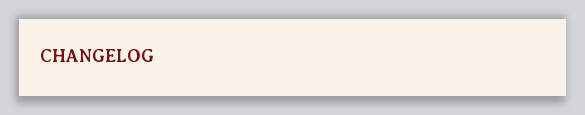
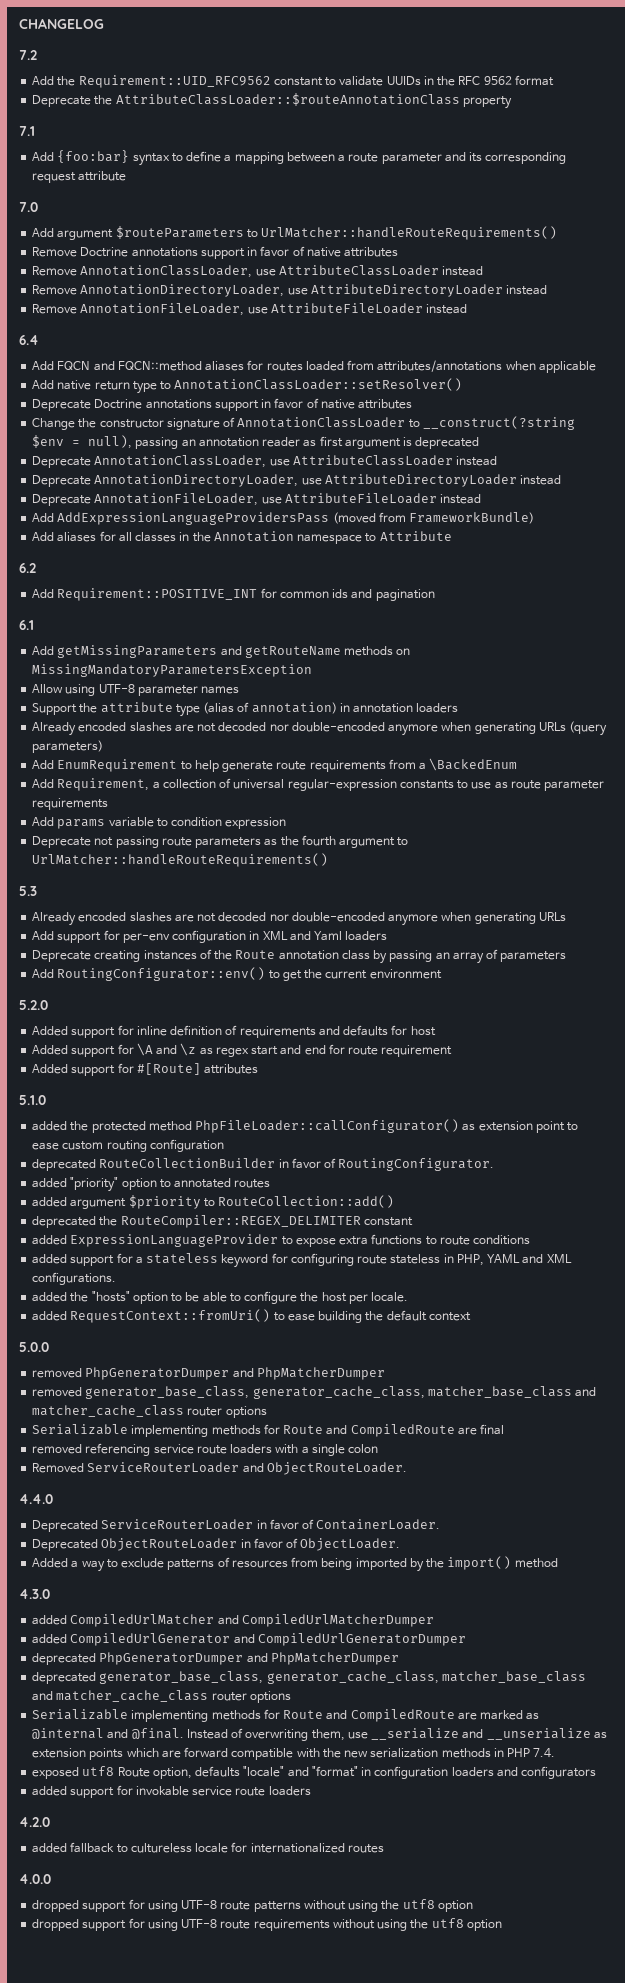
+ 7.2
+ Add the Requirement::UID_RFC9562 constant to validate UUIDs in the RFC 9562 format
+ Deprecate the AttributeClassLoader::$routeAnnotationClass property
+ 7.1
+ Add {foo:bar} syntax to define a mapping between a route parameter and its corresponding request attribute
+ 7.0
+ Add argument $routeParameters to UrlMatcher::handleRouteRequirements()
+ Remove Doctrine annotations support in favor of native attributes
+ Remove AnnotationClassLoader, use AttributeClassLoader instead
+ Remove AnnotationDirectoryLoader, use AttributeDirectoryLoader instead
+ Remove AnnotationFileLoader, use AttributeFileLoader instead
+ 6.4
+ Add FQCN and FQCN::method aliases for routes loaded from attributes/annotations when applicable
+ Add native return type to AnnotationClassLoader::setResolver()
+ Deprecate Doctrine annotations support in favor of native attributes
+ Change the constructor signature of AnnotationClassLoader to __construct(?string $env = null), passing an annotation reader as first argument is deprecated
+ Deprecate AnnotationClassLoader, use AttributeClassLoader instead
+ Deprecate AnnotationDirectoryLoader, use AttributeDirectoryLoader instead
+ Deprecate AnnotationFileLoader, use AttributeFileLoader instead
+ Add AddExpressionLanguageProvidersPass (moved from FrameworkBundle)
+ Add aliases for all classes in the Annotation namespace to Attribute
+ 6.2
+ Add Requirement::POSITIVE_INT for common ids and pagination
+ 6.1
+ Add getMissingParameters and getRouteName methods on MissingMandatoryParametersException
+ Allow using UTF-8 parameter names
+ Support the attribute type (alias of annotation) in annotation loaders
+ Already encoded slashes are not decoded nor double-encoded anymore when generating URLs (query parameters)
+ Add EnumRequirement to help generate route requirements from a \BackedEnum
+ Add Requirement, a collection of universal regular-expression constants to use as route parameter requirements
+ Add params variable to condition expression
+ Deprecate not passing route parameters as the fourth argument to UrlMatcher::handleRouteRequirements()
+ 5.3
+ Already encoded slashes are not decoded nor double-encoded anymore when generating URLs
+ Add support for per-env configuration in XML and Yaml loaders
+ Deprecate creating instances of the Route annotation class by passing an array of parameters
+ Add RoutingConfigurator::env() to get the current environment
+ 5.2.0
+ Added support for inline definition of requirements and defaults for host
+ Added support for \A and \z as regex start and end for route requirement
+ Added support for #[Route] attributes
+ 5.1.0
+ added the protected method PhpFileLoader::callConfigurator() as extension point to ease custom routing configuration
+ deprecated RouteCollectionBuilder in favor of RoutingConfigurator.
+ added "priority" option to annotated routes
+ added argument $priority to RouteCollection::add()
+ deprecated the RouteCompiler::REGEX_DELIMITER constant
+ added ExpressionLanguageProvider to expose extra functions to route conditions
+ added support for a stateless keyword for configuring route stateless in PHP, YAML and XML configurations.
+ added the "hosts" option to be able to configure the host per locale.
+ added RequestContext::fromUri() to ease building the default context
+ 5.0.0
+ removed PhpGeneratorDumper and PhpMatcherDumper
+ removed generator_base_class, generator_cache_class, matcher_base_class and matcher_cache_class router options
+ Serializable implementing methods for Route and CompiledRoute are final
+ removed referencing service route loaders with a single colon
+ Removed ServiceRouterLoader and ObjectRouteLoader.
+ 4.4.0
+ Deprecated ServiceRouterLoader in favor of ContainerLoader.
+ Deprecated ObjectRouteLoader in favor of ObjectLoader.
+ Added a way to exclude patterns of resources from being imported by the import() method
+ 4.3.0
+ added CompiledUrlMatcher and CompiledUrlMatcherDumper
+ added CompiledUrlGenerator and CompiledUrlGeneratorDumper
+ deprecated PhpGeneratorDumper and PhpMatcherDumper
+ deprecated generator_base_class, generator_cache_class, matcher_base_class and matcher_cache_class router options
+ Serializable implementing methods for Route and CompiledRoute are marked as @internal and @final. Instead of overwriting them, use __serialize and __unserialize as extension points which are forward compatible with the new serialization methods in PHP 7.4.
+ exposed utf8 Route option, defaults "locale" and "format" in configuration loaders and configurators
+ added support for invokable service route loaders
+ 4.2.0
+ added fallback to cultureless locale for internationalized routes
+ 4.0.0
+ dropped support for using UTF-8 route patterns without using the utf8 option
+ dropped support for using UTF-8 route requirements without using the utf8 option

